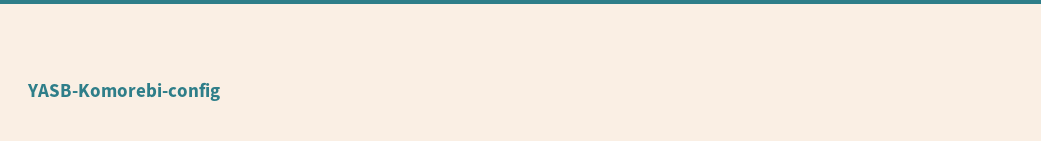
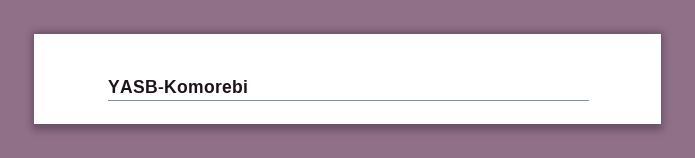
- YASB-Komorebi-config
+ YASB-Komorebi

